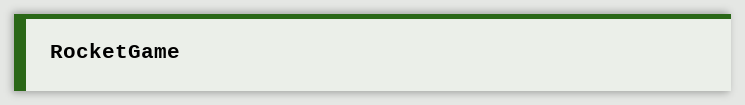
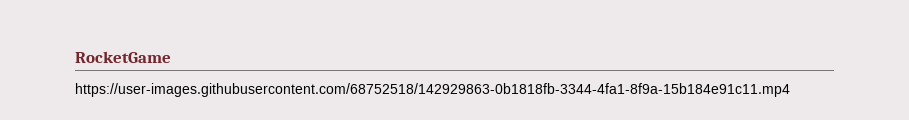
+ https://user-images.githubusercontent.com/68752518/142929863-0b1818fb-3344-4fa1-8f9a-15b184e91c11.mp4

